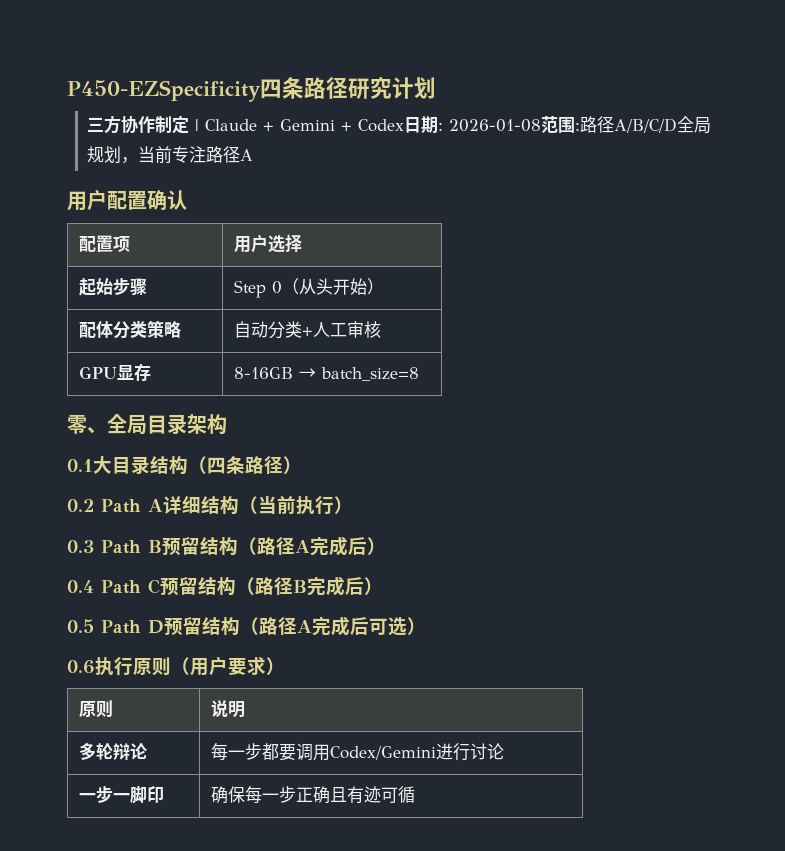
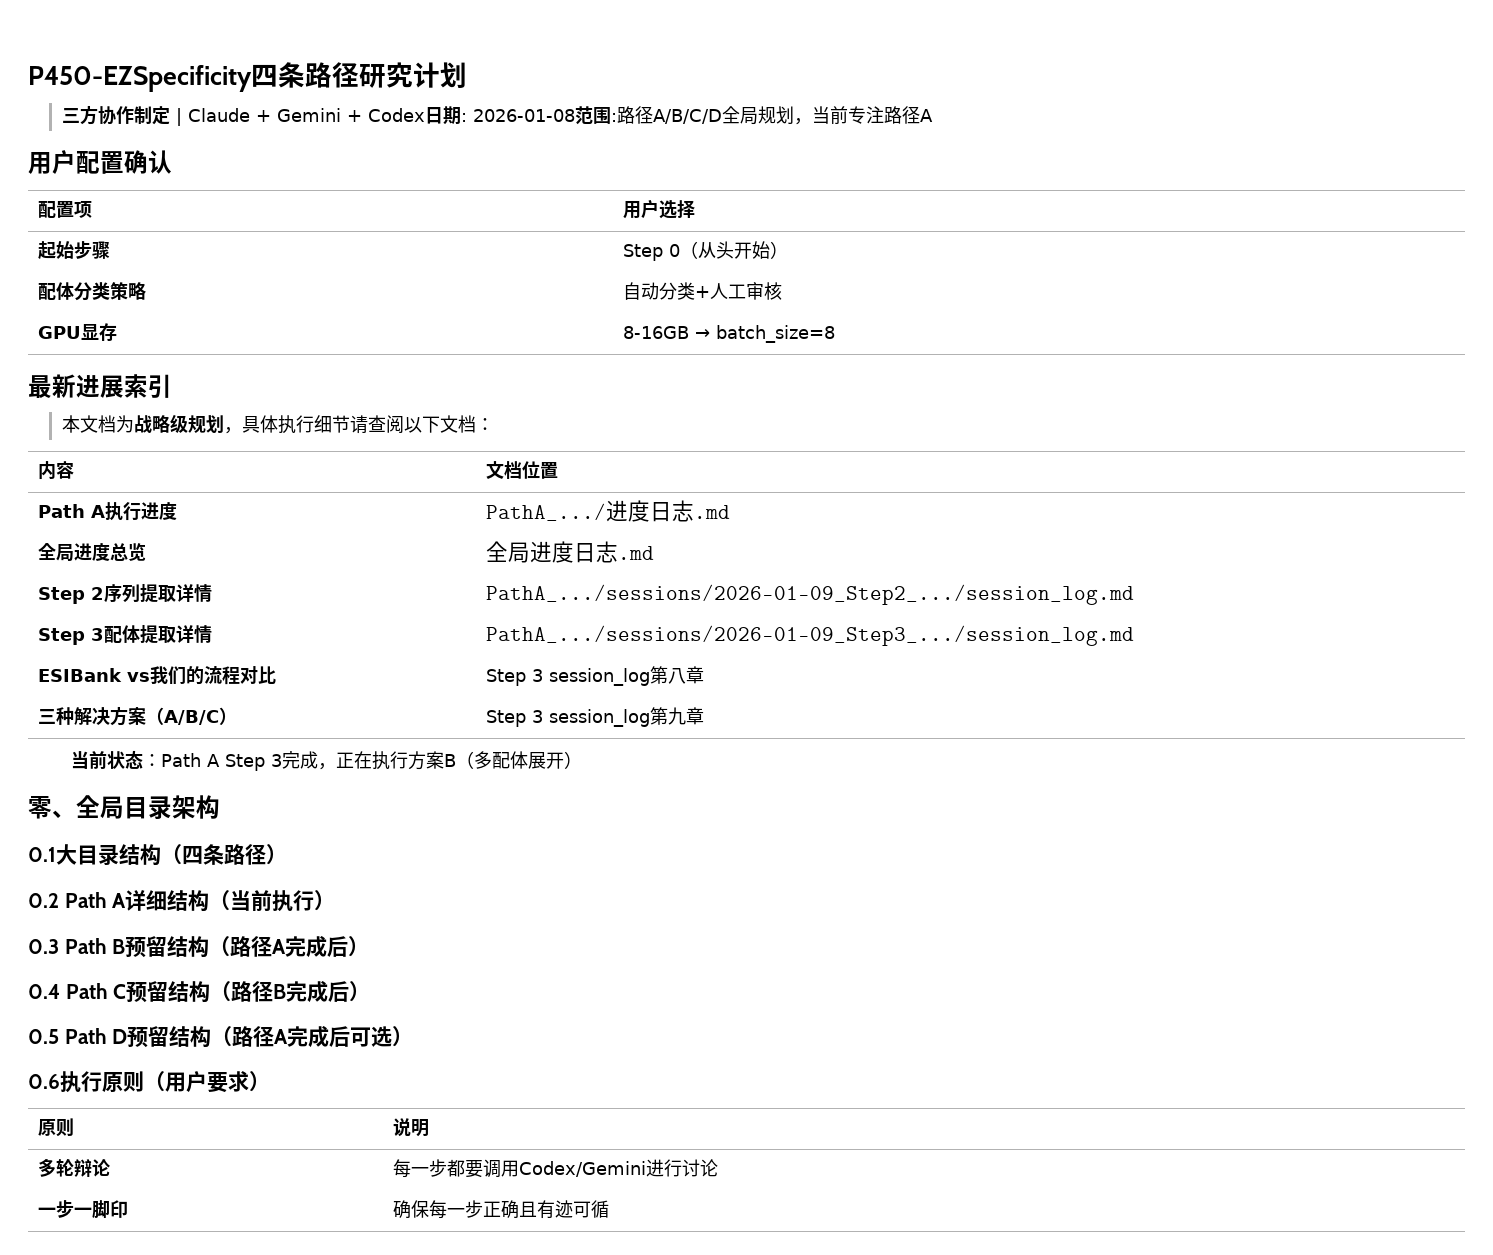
+ 最新进展索引
+ 本文档为战略级规划，具体执行细节请查阅以下文档：
+ 内容 | 文档位置
+ Path A执行进度 | PathA_.../进度日志.md
+ 全局进度总览 | 全局进度日志.md
+ Step 2序列提取详情 | PathA_.../sessions/2026-01-09_Step2_.../session_log.md
+ Step 3配体提取详情 | PathA_.../sessions/2026-01-09_Step3_.../session_log.md
+ ESIBank vs我们的流程对比 | Step 3 session_log第八章
+ 三种解决方案（A/B/C） | Step 3 session_log第九章
+ 当前状态：Path A Step 3完成，正在执行方案B（多配体展开）

